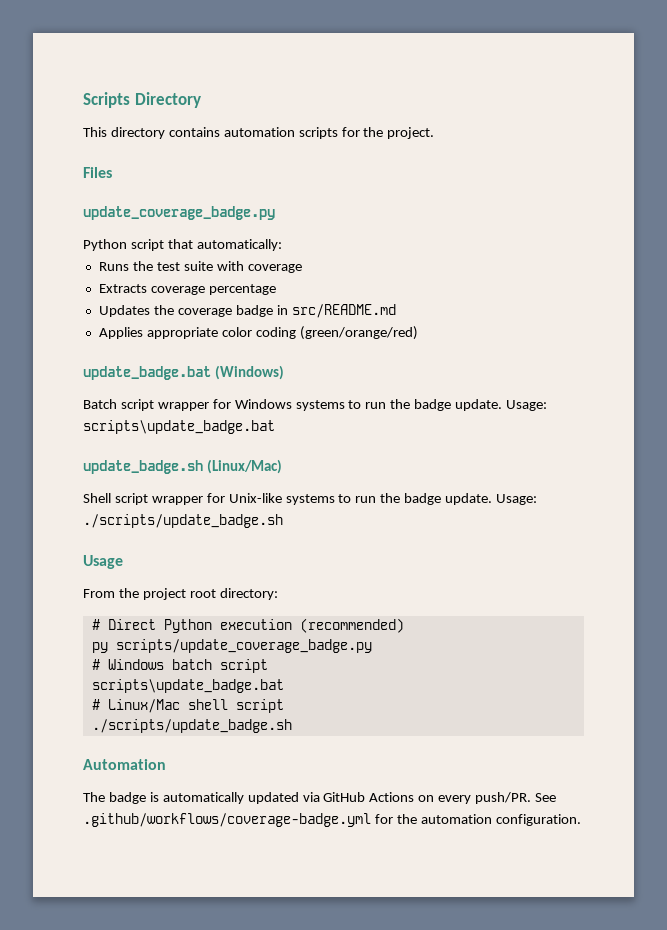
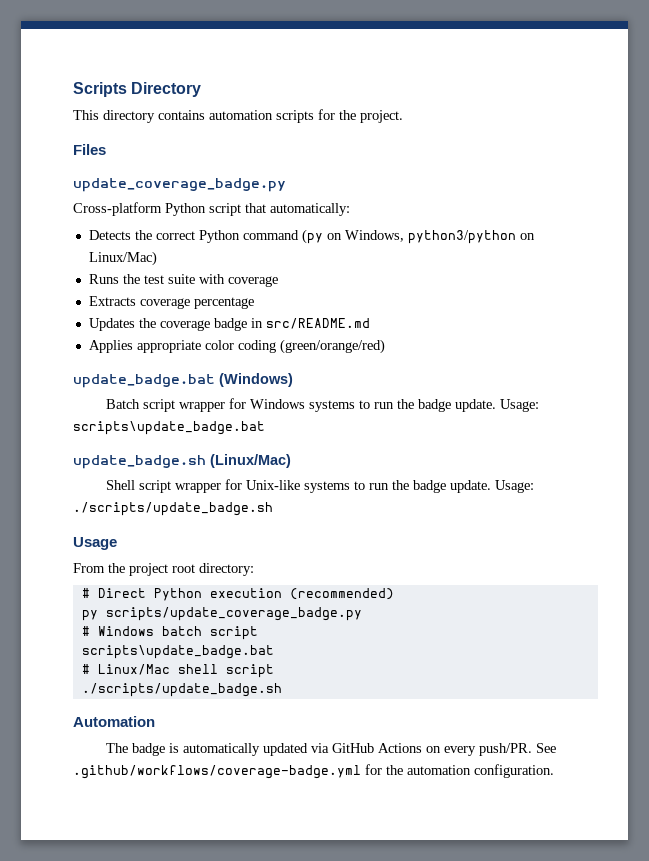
- Python script that automatically:
+ Cross-platform Python script that automatically:
+ Detects the correct Python command (py on Windows, python3/python on Linux/Mac)

